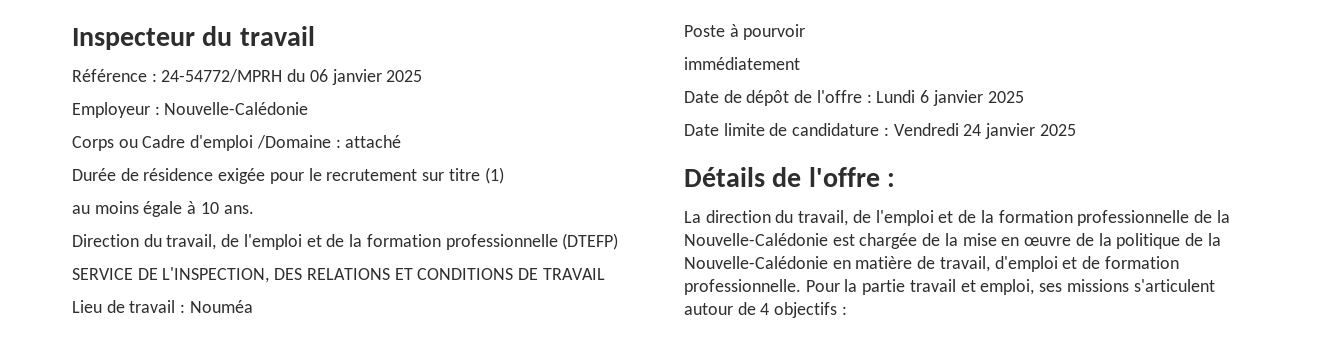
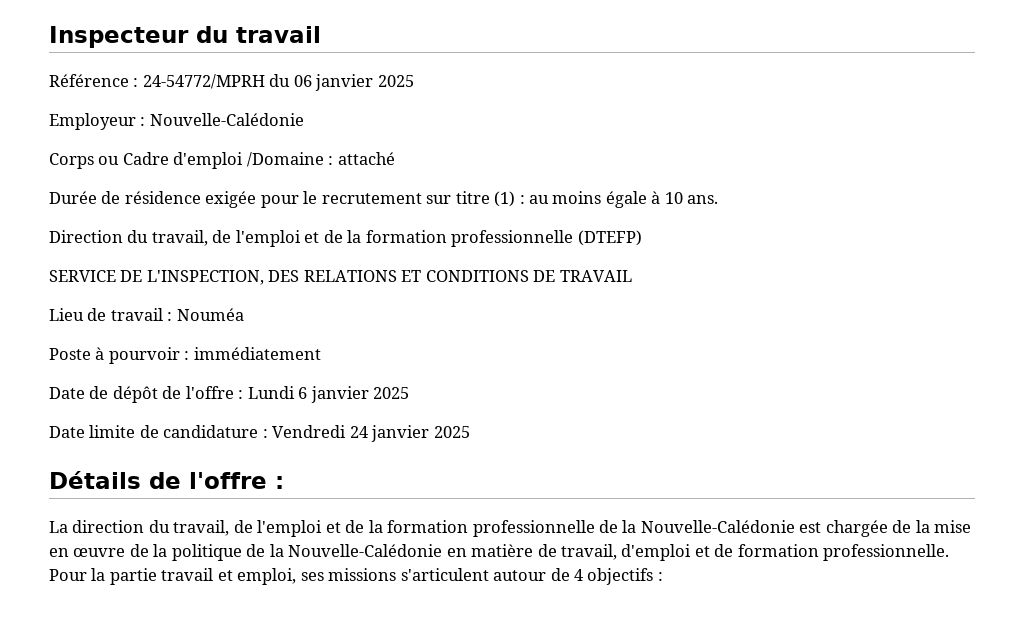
- Durée de résidence exigée pour le recrutement sur titre (1)
- au moins égale à 10 ans.
+ Durée de résidence exigée pour le recrutement sur titre (1) : au moins égale à 10 ans.
- Poste à pourvoir
- immédiatement
+ Poste à pourvoir : immédiatement

